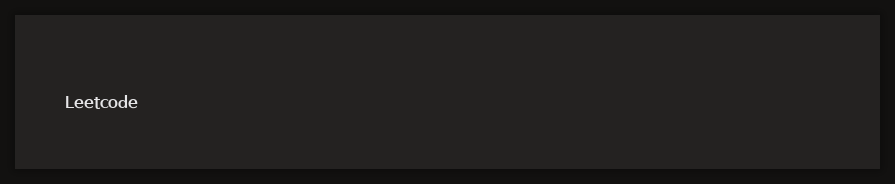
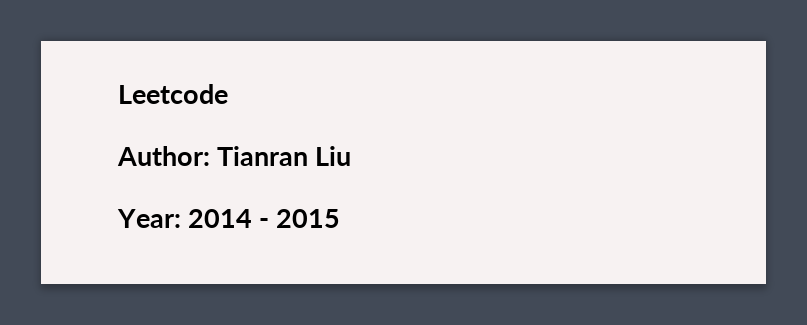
+ Author: Tianran Liu
+ Year: 2014 - 2015

